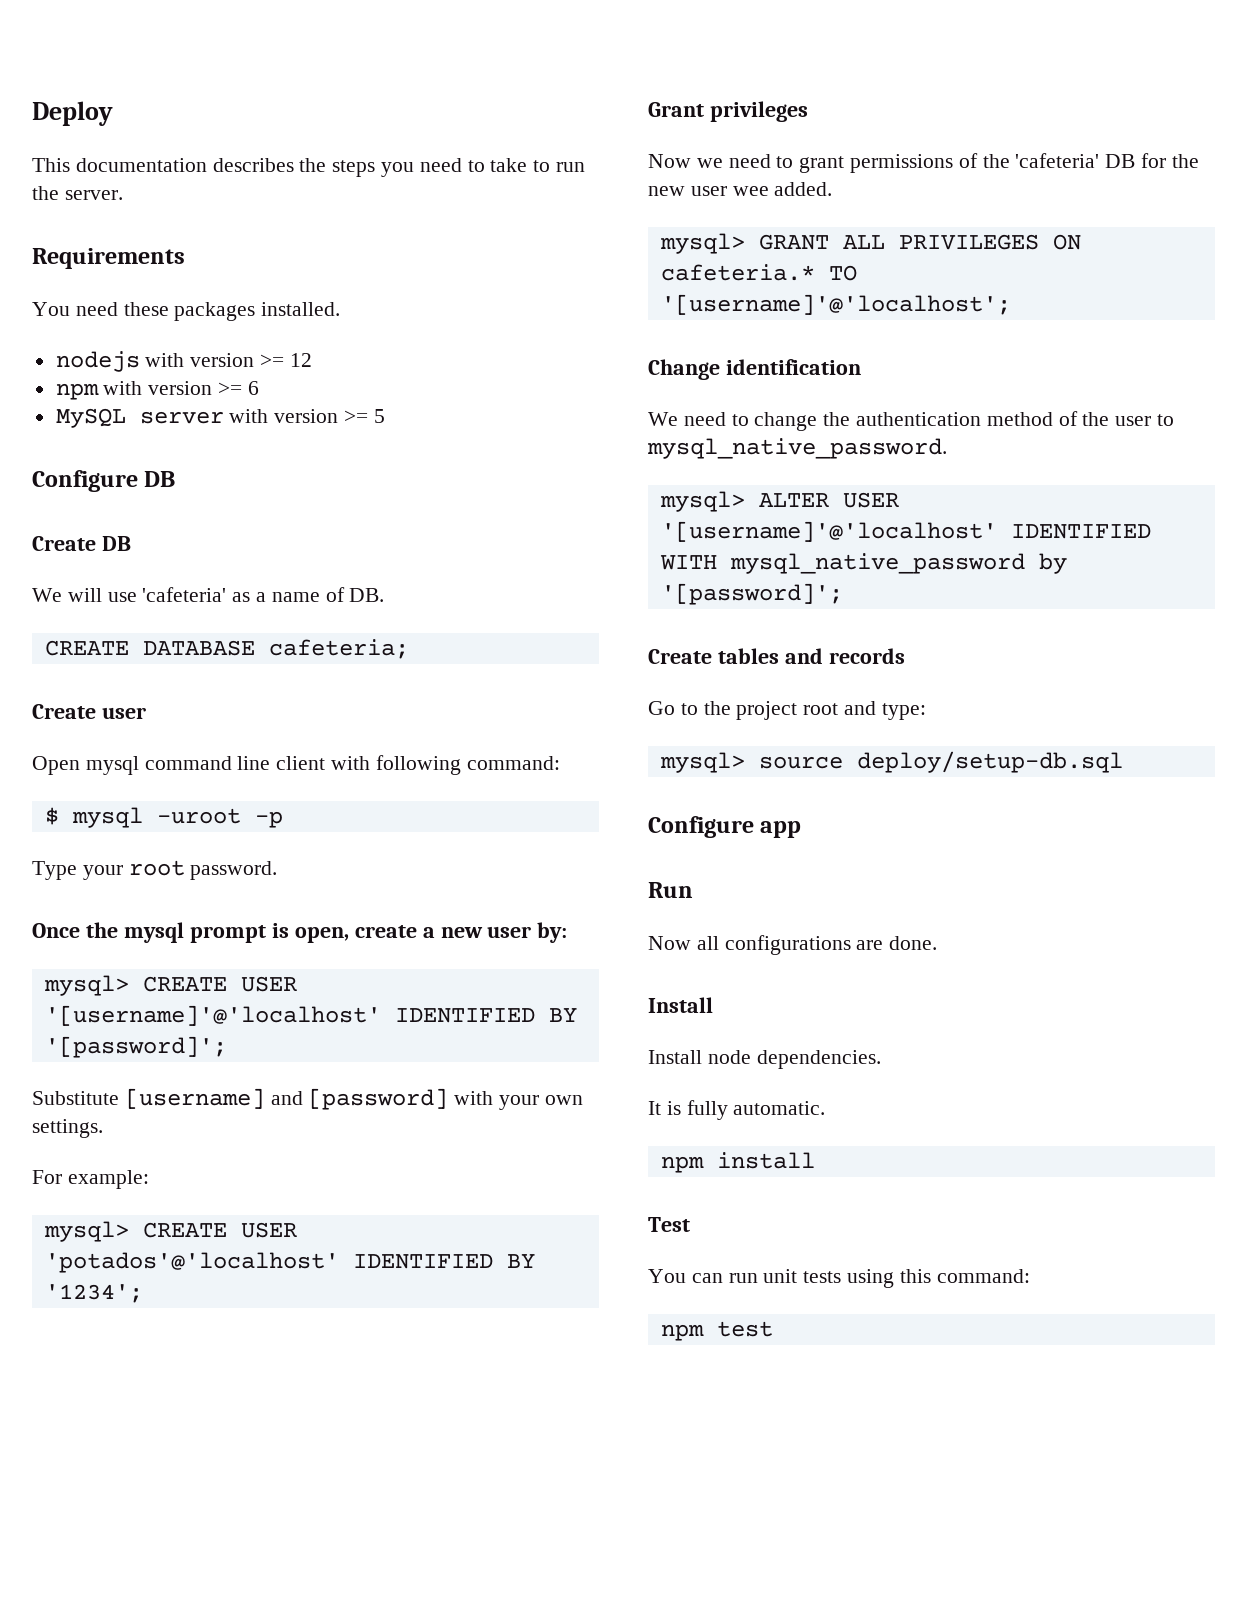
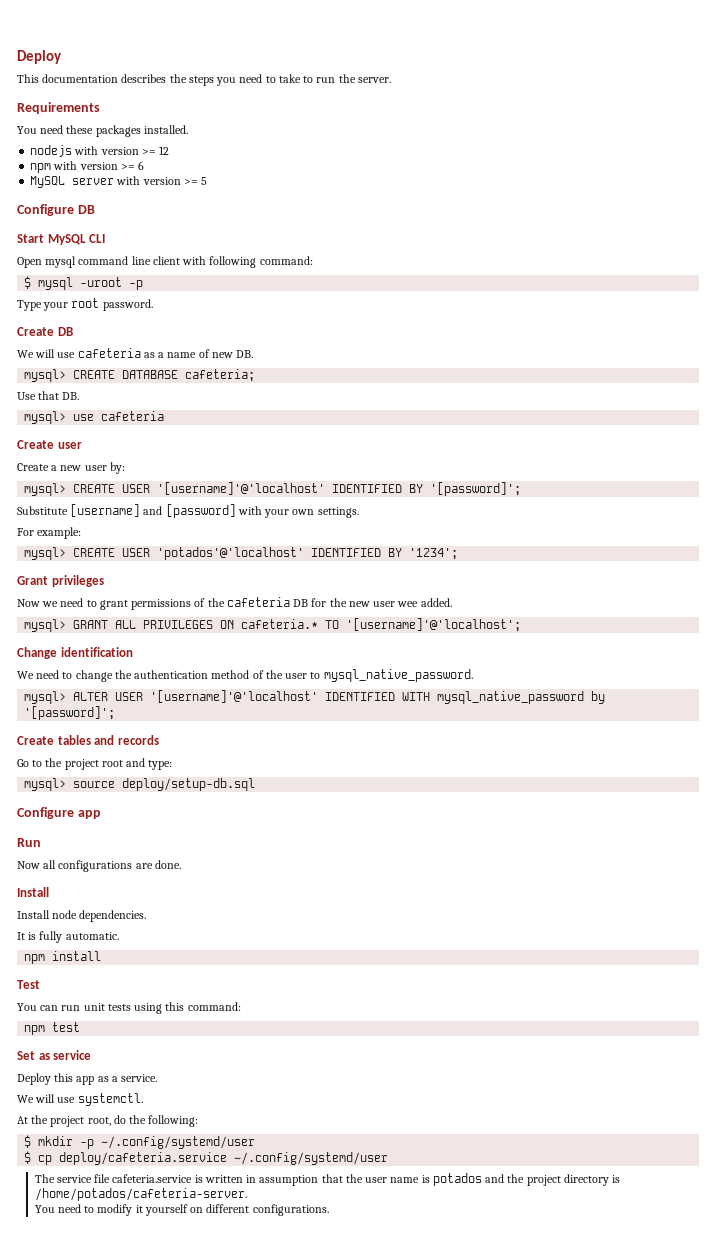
- Create DB
- We will use 'cafeteria' as a name of DB.
- CREATE DATABASE cafeteria;
- Create user
+ Start MySQL CLI
- Once the mysql prompt is open, create a new user by:
+ Create DB
+ We will use cafeteria as a name of new DB.
+ mysql> CREATE DATABASE cafeteria;
+ Use that DB.
+ mysql> use cafeteria
+ Create user
+ Create a new user by:
- Now we need to grant permissions of the 'cafeteria' DB for the new user wee added.
+ Now we need to grant permissions of the cafeteria DB for the new user wee added.
+ Set as service
+ Deploy this app as a service.
+ We will use systemctl.
+ At the project root, do the following:
+ $ mkdir -p ~/.config/systemd/user
+ $ cp deploy/cafeteria.service ~/.config/systemd/user
+ The service file cafeteria.service is written in assumption that the user name is potados and the project directory is /home/potados/cafeteria-server.
+ You need to modify it yourself on different configurations.

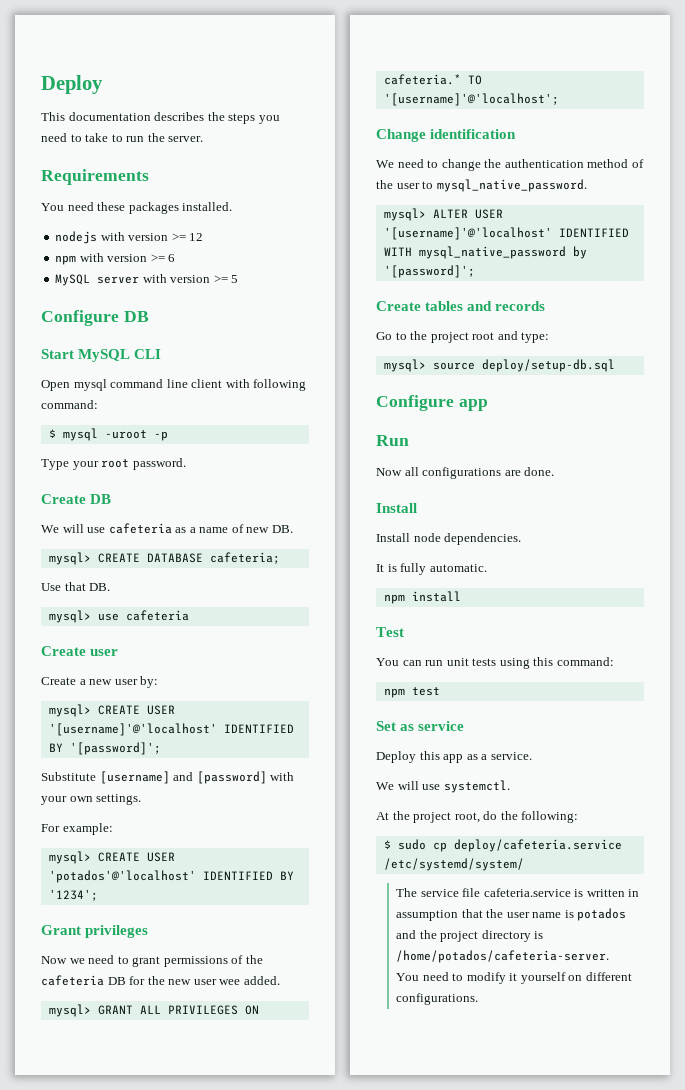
- $ mkdir -p ~/.config/systemd/user
- $ cp deploy/cafeteria.service ~/.config/systemd/user
+ $ sudo cp deploy/cafeteria.service /etc/systemd/system/

